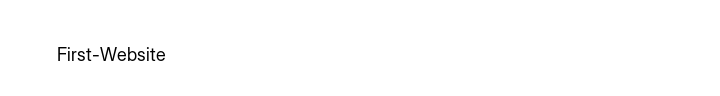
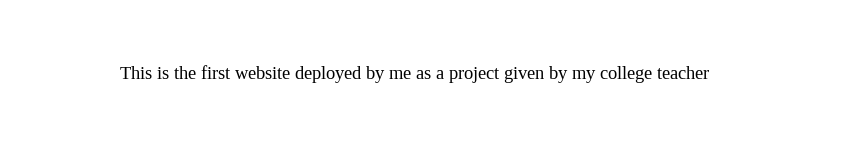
- First-Website
+ This is the first website deployed by me as a project given by my college teacher

